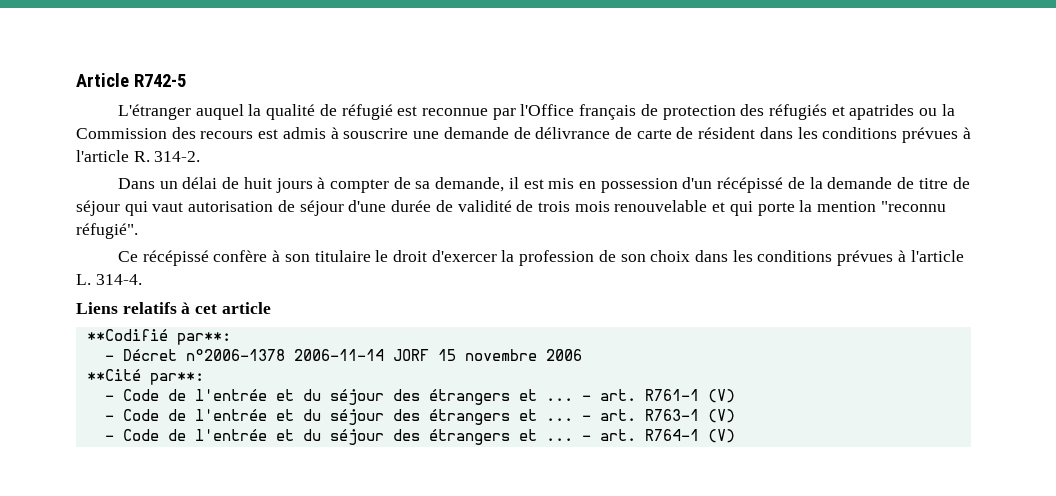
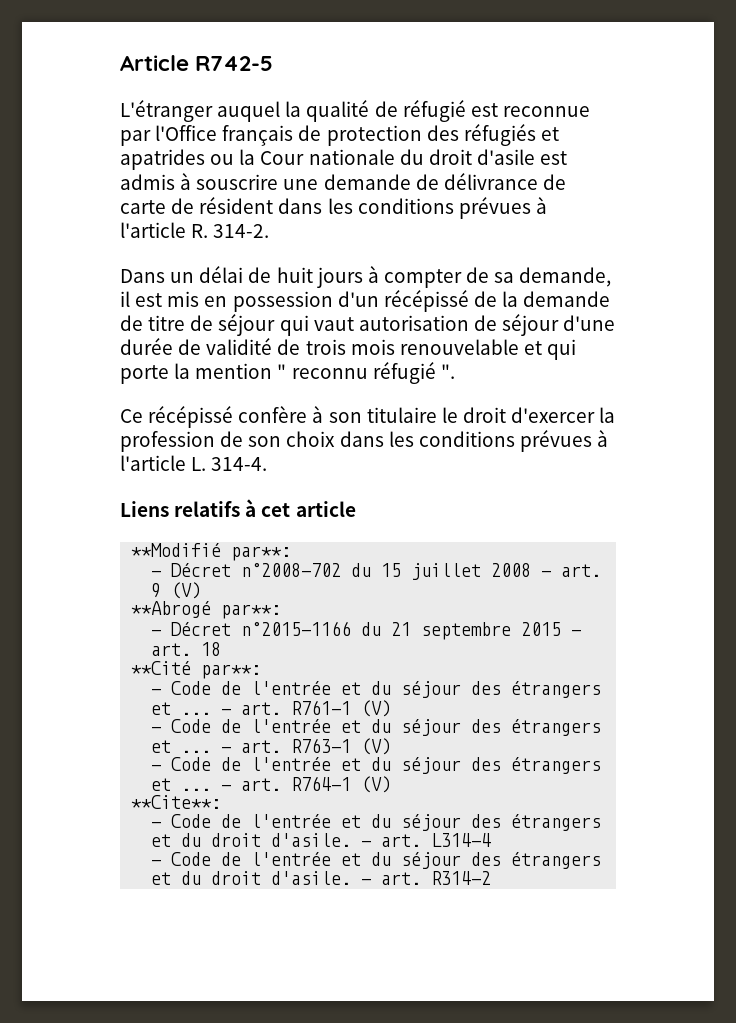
- L'étranger auquel la qualité de réfugié est reconnue par l'Office français de protection des réfugiés et apatrides ou la Commission des recours est admis à souscrire une demande de délivrance de carte de résident dans les conditions prévues à l'article R. 314-2.
+ L'étranger auquel la qualité de réfugié est reconnue par l'Office français de protection des réfugiés et apatrides ou la Cour nationale du droit d'asile est admis à souscrire une demande de délivrance de carte de résident dans les conditions prévues à l'article R. 314-2.
- Dans un délai de huit jours à compter de sa demande, il est mis en possession d'un récépissé de la demande de titre de séjour qui vaut autorisation de séjour d'une durée de validité de trois mois renouvelable et qui porte la mention "reconnu réfugié".
+ Dans un délai de huit jours à compter de sa demande, il est mis en possession d'un récépissé de la demande de titre de séjour qui vaut autorisation de séjour d'une durée de validité de trois mois renouvelable et qui porte la mention " reconnu réfugié ".
- **Codifié par**:
- - Décret n°2006-1378 2006-11-14 JORF 15 novembre 2006
+ **Modifié par**:
+ - Décret n°2008-702 du 15 juillet 2008 - art. 9 (V)
+ **Abrogé par**:
+ - Décret n°2015-1166 du 21 septembre 2015 - art. 18
+ **Cite**:
+ - Code de l'entrée et du séjour des étrangers et du droit d'asile. - art. L314-4
+ - Code de l'entrée et du séjour des étrangers et du droit d'asile. - art. R314-2

